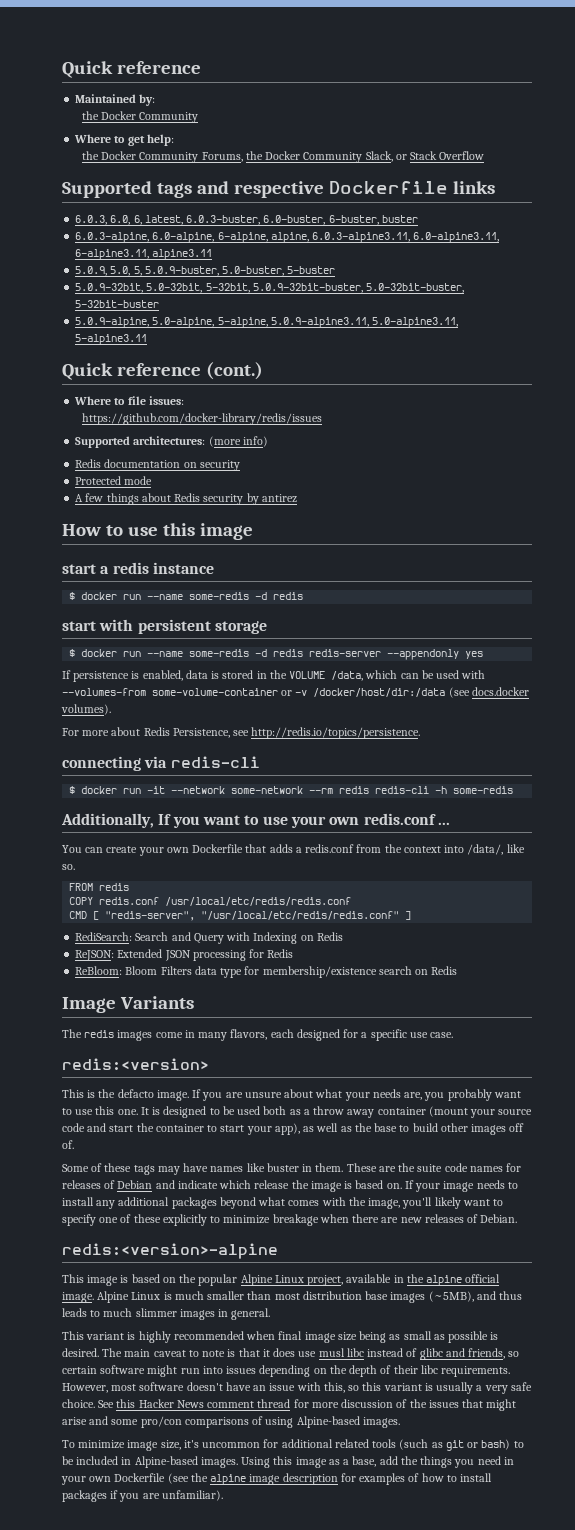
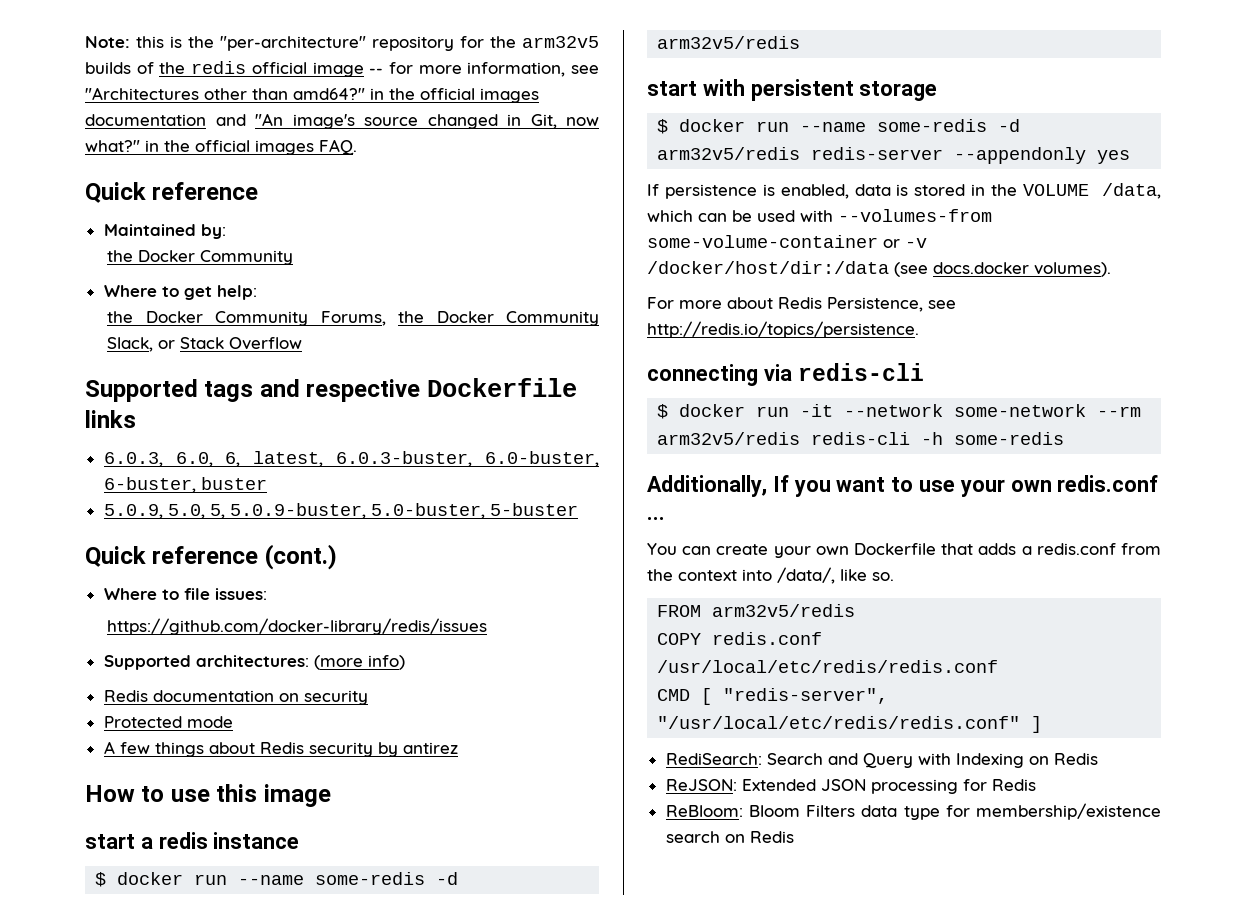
+ Note: this is the "per-architecture" repository for the arm32v5 builds of the redis official image -- for more information, see "Architectures other than amd64?" in the official images documentation and "An image's source changed in Git, now what?" in the official images FAQ.
- 6.0.3-alpine, 6.0-alpine, 6-alpine, alpine, 6.0.3-alpine3.11, 6.0-alpine3.11, 6-alpine3.11, alpine3.11
- 5.0.9-32bit, 5.0-32bit, 5-32bit, 5.0.9-32bit-buster, 5.0-32bit-buster, 5-32bit-buster
- 5.0.9-alpine, 5.0-alpine, 5-alpine, 5.0.9-alpine3.11, 5.0-alpine3.11, 5-alpine3.11
  start a redis instance
- $ docker run --name some-redis -d redis
+ $ docker run --name some-redis -d arm32v5/redis
- $ docker run --name some-redis -d redis redis-server --appendonly yes
+ $ docker run --name some-redis -d arm32v5/redis redis-server --appendonly yes
- $ docker run -it --network some-network --rm redis redis-cli -h some-redis
+ $ docker run -it --network some-network --rm arm32v5/redis redis-cli -h some-redis
- FROM redis
+ FROM arm32v5/redis
- Image Variants
- The redis images come in many flavors, each designed for a specific use case.
- redis:<version>
- This is the defacto image. If you are unsure about what your needs are, you probably want to use this one. It is designed to be used both as a throw away container (mount your source code and start the container to start your app), as well as the base to build other images off of.
- Some of these tags may have names like buster in them. These are the suite code names for releases of Debian and indicate which release the image is based on. If your image needs to install any additional packages beyond what comes with the image, you'll likely want to specify one of these explicitly to minimize breakage when there are new releases of Debian.
- redis:<version>-alpine
- This image is based on the popular Alpine Linux project, available in the alpine official image. Alpine Linux is much smaller than most distribution base images (~5MB), and thus leads to much slimmer images in general.
- This variant is highly recommended when final image size being as small as possible is desired. The main caveat to note is that it does use musl libc instead of glibc and friends, so certain software might run into issues depending on the depth of their libc requirements. However, most software doesn't have an issue with this, so this variant is usually a very safe choice. See this Hacker News comment thread for more discussion of the issues that might arise and some pro/con comparisons of using Alpine-based images.
- To minimize image size, it's uncommon for additional related tools (such as git or bash) to be included in Alpine-based images. Using this image as a base, add the things you need in your own Dockerfile (see the alpine image description for examples of how to install packages if you are unfamiliar).

